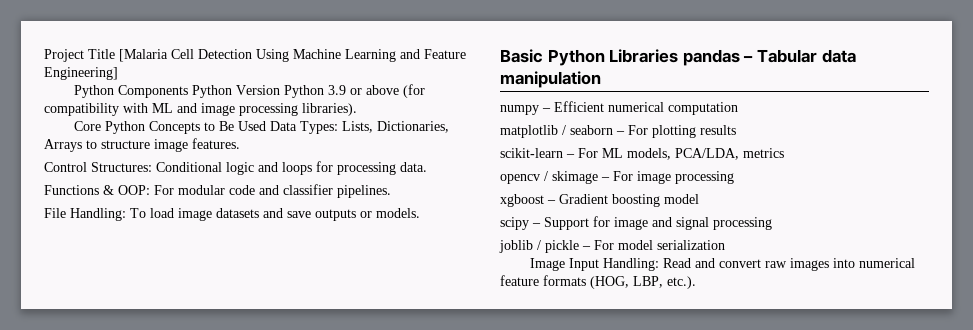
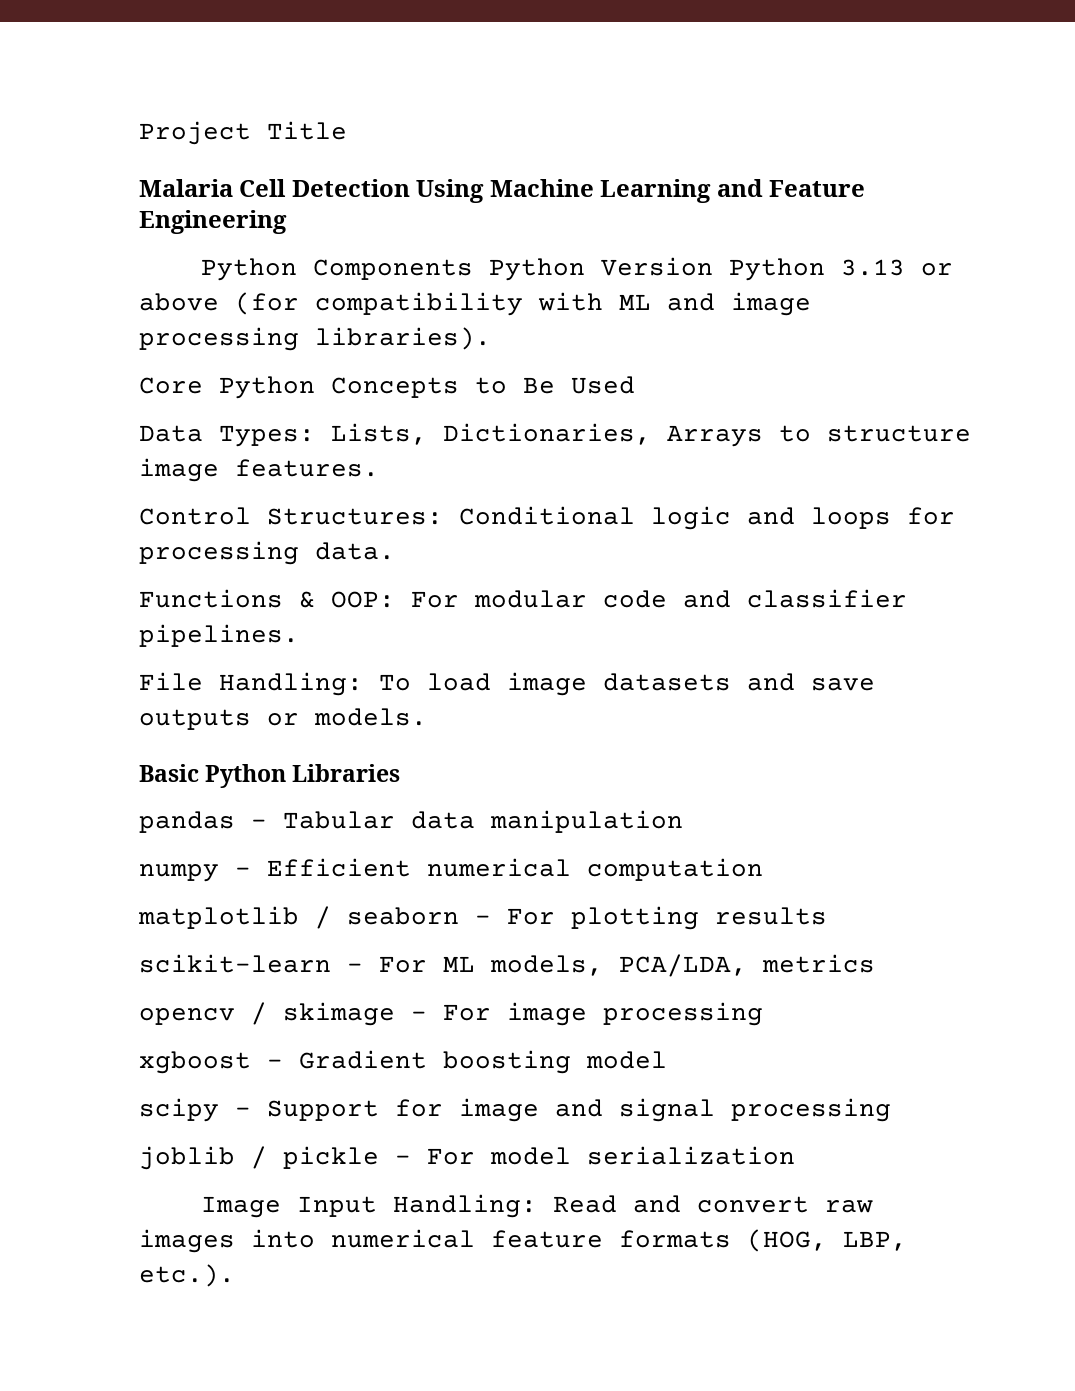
- Project Title [Malaria Cell Detection Using Machine Learning and Feature Engineering]
+ Project Title
+ Malaria Cell Detection Using Machine Learning and Feature Engineering
- Python Components Python Version Python 3.9 or above (for compatibility with ML and image processing libraries).
+ Python Components Python Version Python 3.13 or above (for compatibility with ML and image processing libraries).
- Core Python Concepts to Be Used Data Types: Lists, Dictionaries, Arrays to structure image features.
+ Core Python Concepts to Be Used
+ Data Types: Lists, Dictionaries, Arrays to structure image features.
- Basic Python Libraries pandas – Tabular data manipulation
+ Basic Python Libraries
+ pandas – Tabular data manipulation

